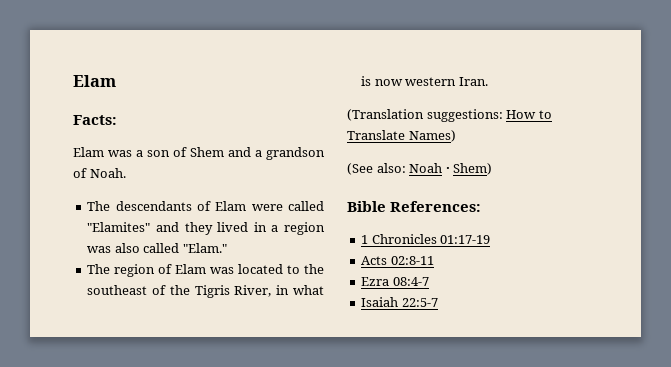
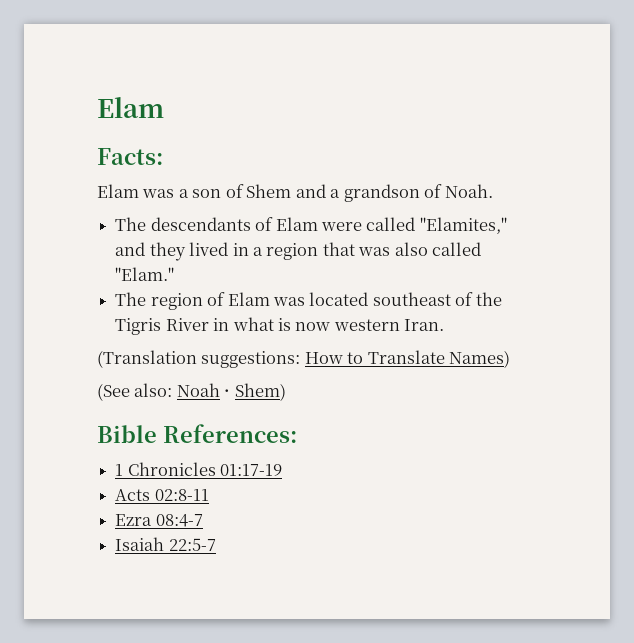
- The descendants of Elam were called "Elamites" and they lived in a region was also called "Elam."
+ The descendants of Elam were called "Elamites," and they lived in a region that was also called "Elam."
- The region of Elam was located to the southeast of the Tigris River, in what is now western Iran.
+ The region of Elam was located southeast of the Tigris River in what is now western Iran.

